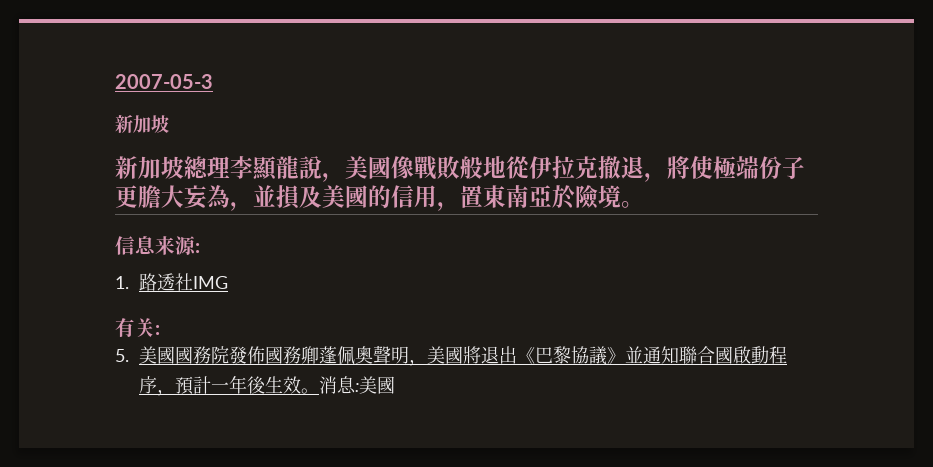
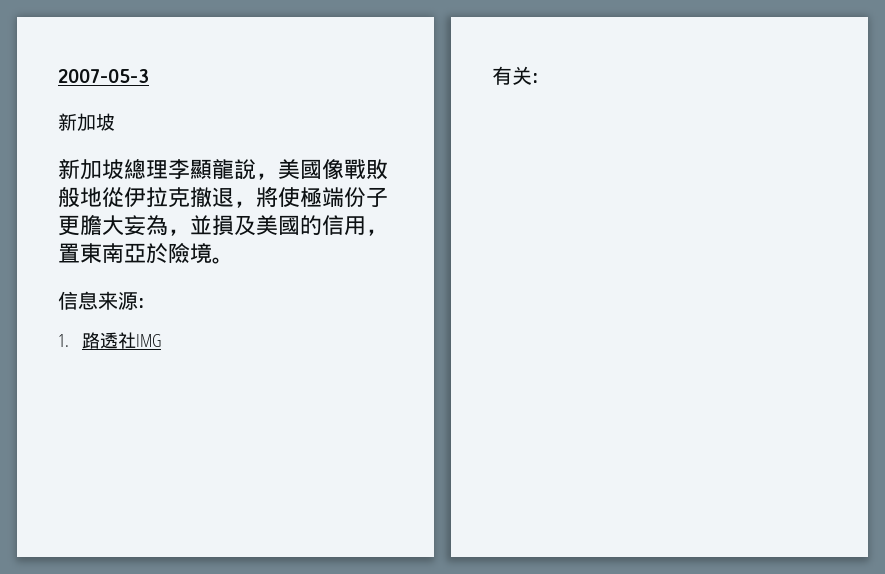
- 5.美國國務院發佈國務卿蓬佩奧聲明，美國將退出《巴黎協議》並通知聯合國啟動程序，預計一年後生效。消息:美國

